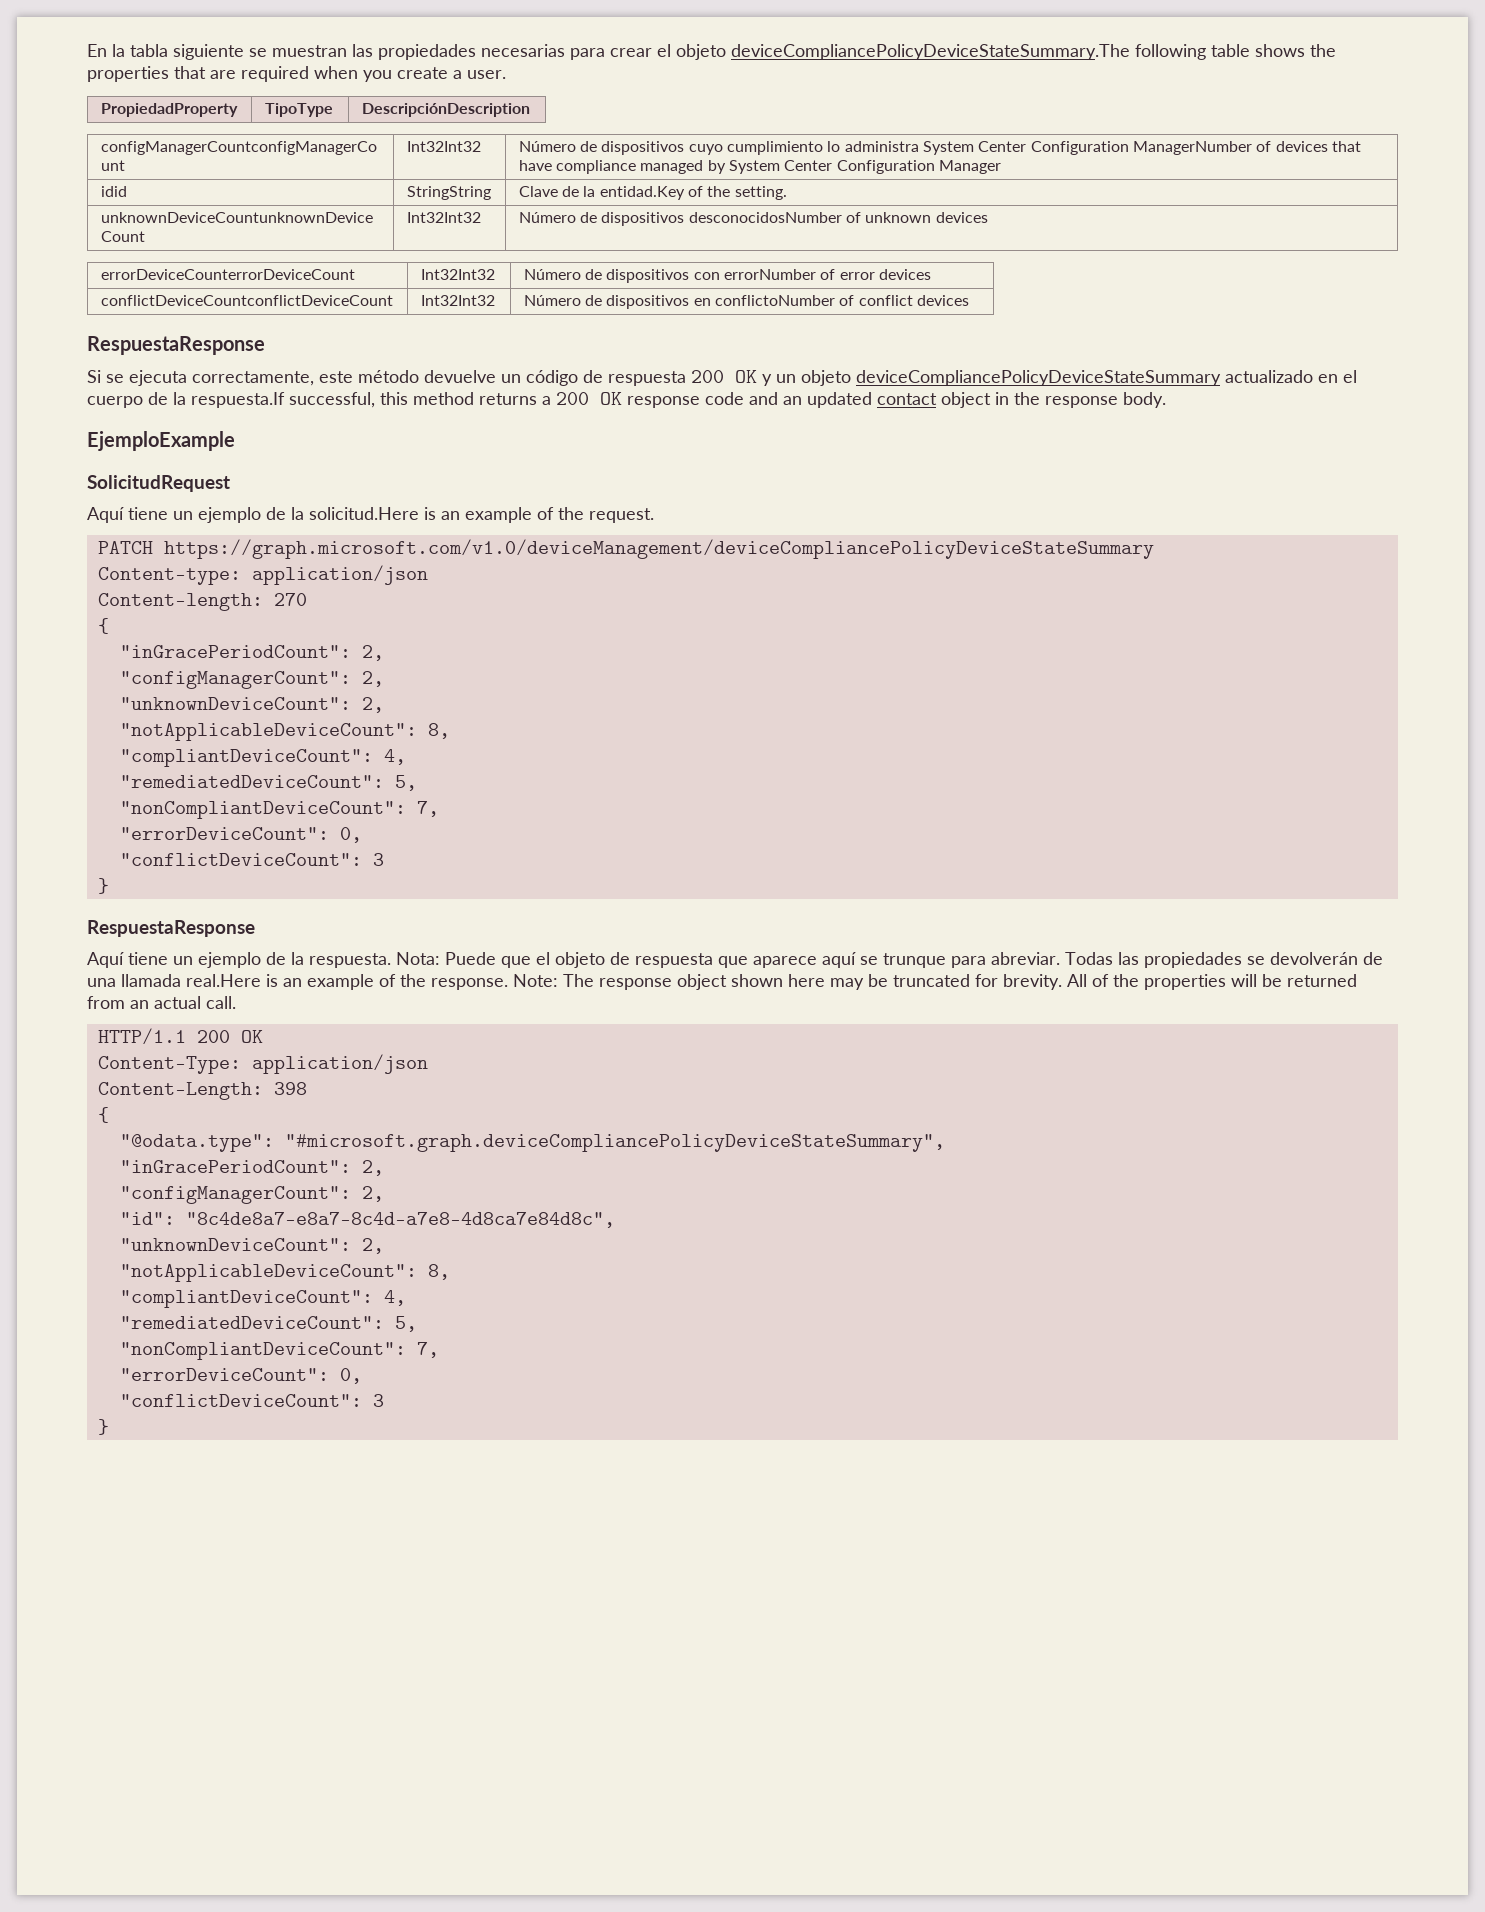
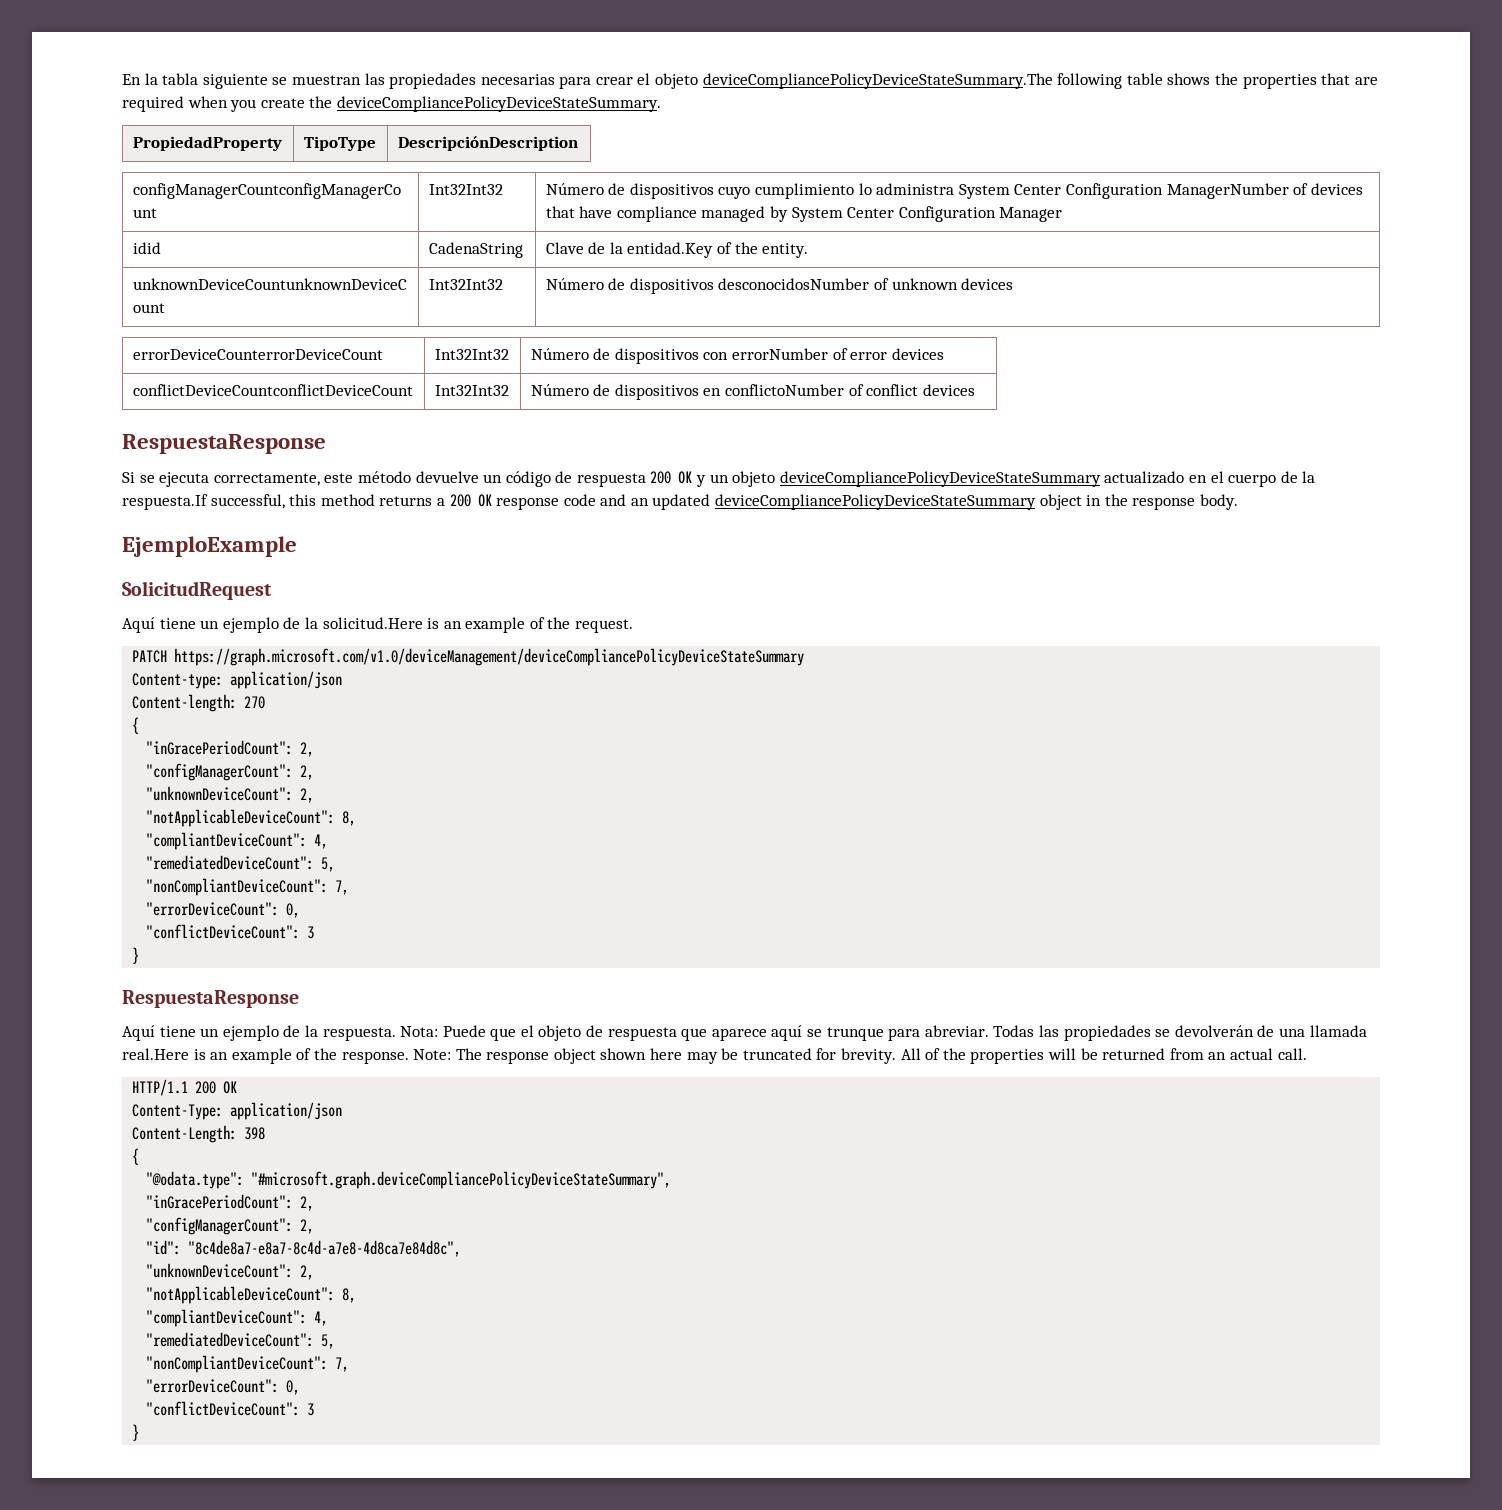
- En la tabla siguiente se muestran las propiedades necesarias para crear el objeto deviceCompliancePolicyDeviceStateSummary.The following table shows the properties that are required when you create a user.
+ En la tabla siguiente se muestran las propiedades necesarias para crear el objeto deviceCompliancePolicyDeviceStateSummary.The following table shows the properties that are required when you create the deviceCompliancePolicyDeviceStateSummary.
- idid | StringString | Clave de la entidad.Key of the setting.
+ idid | CadenaString | Clave de la entidad.Key of the entity.
- Si se ejecuta correctamente, este método devuelve un código de respuesta 200 OK y un objeto deviceCompliancePolicyDeviceStateSummary actualizado en el cuerpo de la respuesta.If successful, this method returns a 200 OK response code and an updated contact object in the response body.
+ Si se ejecuta correctamente, este método devuelve un código de respuesta 200 OK y un objeto deviceCompliancePolicyDeviceStateSummary actualizado en el cuerpo de la respuesta.If successful, this method returns a 200 OK response code and an updated deviceCompliancePolicyDeviceStateSummary object in the response body.

